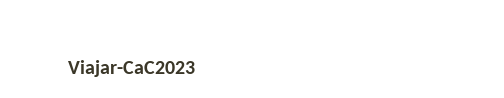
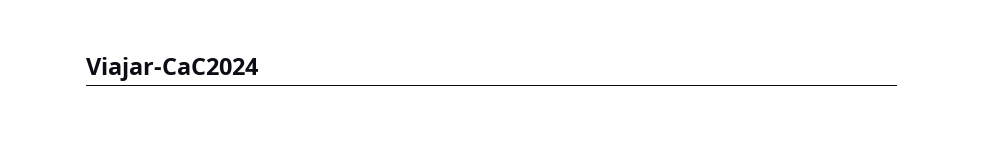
- Viajar-CaC2023
+ Viajar-CaC2024

